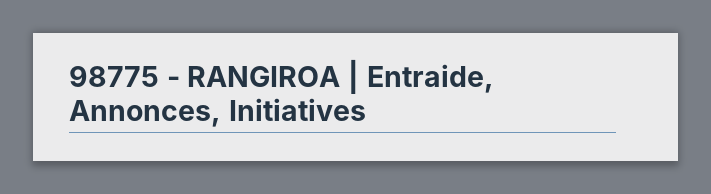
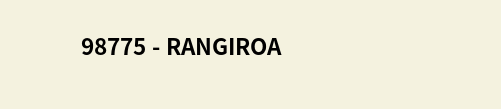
- 98775 - RANGIROA | Entraide, Annonces, Initiatives
+ 98775 - RANGIROA

